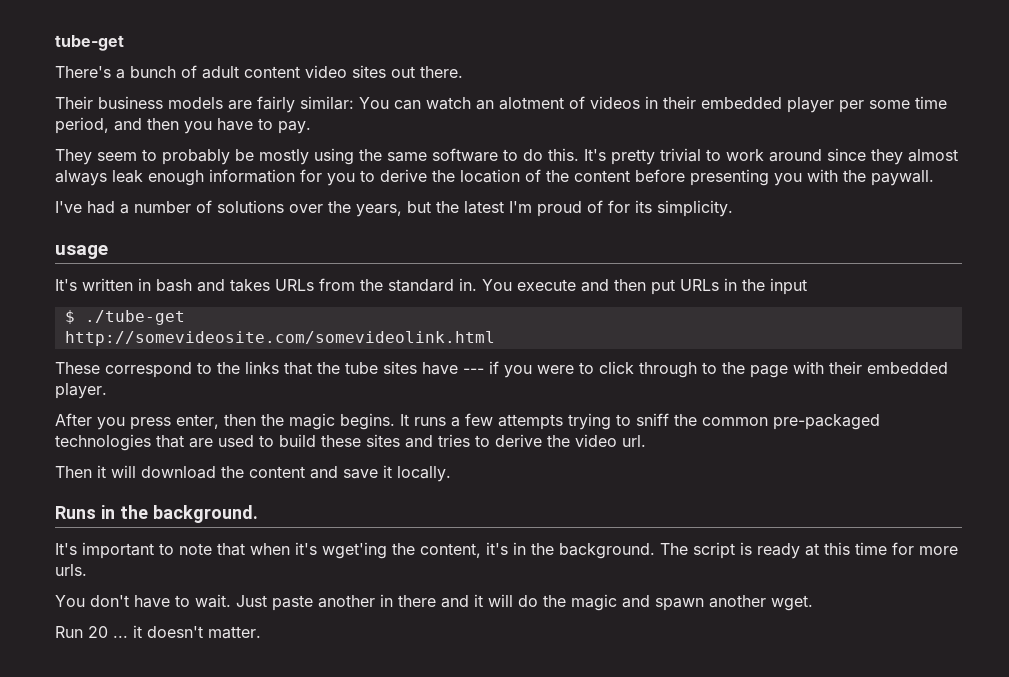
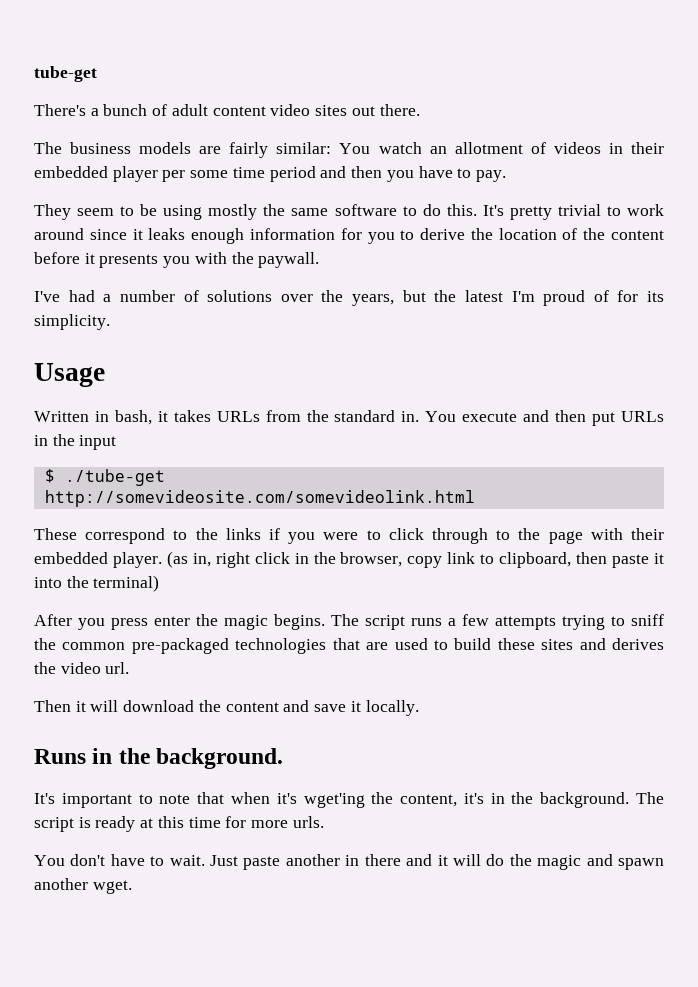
- Their business models are fairly similar: You can watch an alotment of videos in their embedded player per some time period, and then you have to pay.
+ The business models are fairly similar: You watch an allotment of videos in their embedded player per some time period and then you have to pay.
- They seem to probably be mostly using the same software to do this.
+ They seem to be using mostly the same software to do this.
- It's pretty trivial to work around since they almost always leak enough information for you to derive the location of the content before presenting you with the paywall.
+ It's pretty trivial to work around since it leaks enough information for you to derive the location of the content before it presents you with the paywall.
- usage
- It's written in bash and takes URLs from the standard in.
+ Usage
+ Written in bash, it takes URLs from the standard in.
- These correspond to the links that the tube sites have --- if you were to click through to the page with their embedded player.
+ These correspond to the links if you were to click through to the page with their embedded player. (as in, right click in the browser, copy link to clipboard, then paste it into the terminal)
- After you press enter, then the magic begins.
+ After you press enter the magic begins.
- It runs a few attempts trying to sniff the common pre-packaged technologies that are used to build these sites and tries to derive the video url.
+ The script runs a few attempts trying to sniff the common pre-packaged technologies that are used to build these sites and derives the video url.
- Run 20 ... it doesn't matter.

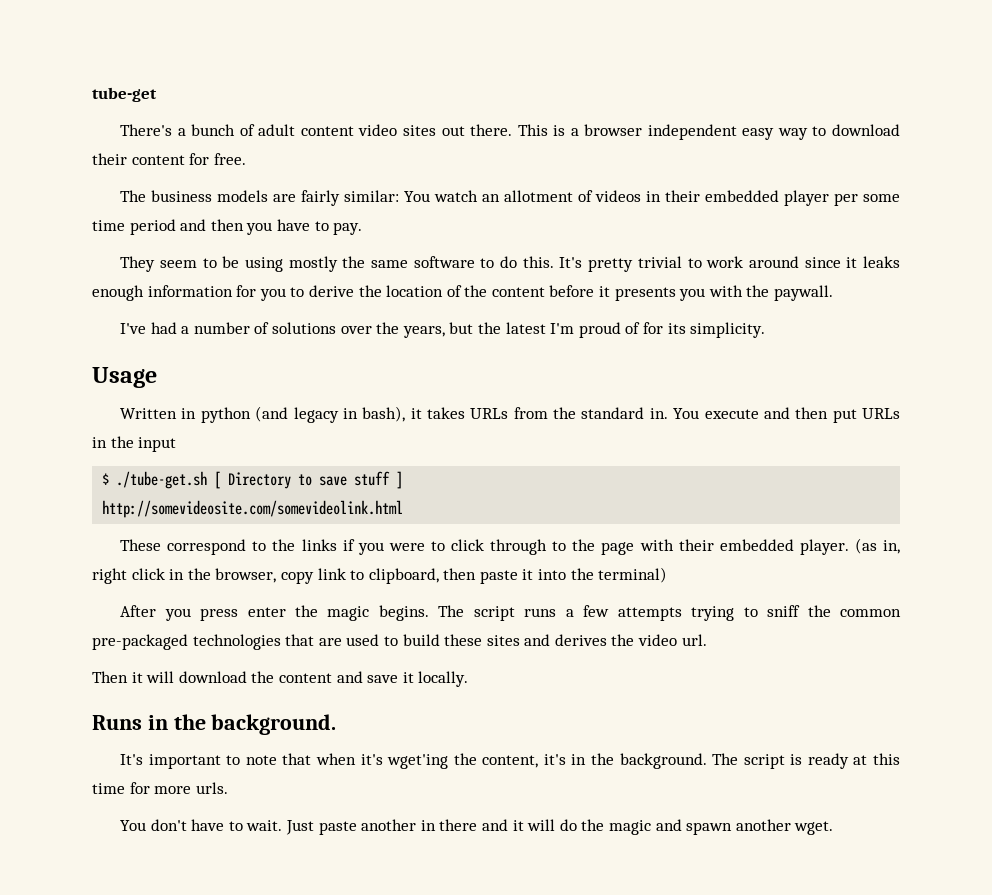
+ This is a browser independent easy way to download their content for free.
- Written in bash, it takes URLs from the standard in.
+ Written in python (and legacy in bash), it takes URLs from the standard in.
- $ ./tube-get
+ $ ./tube-get.sh [ Directory to save stuff ]

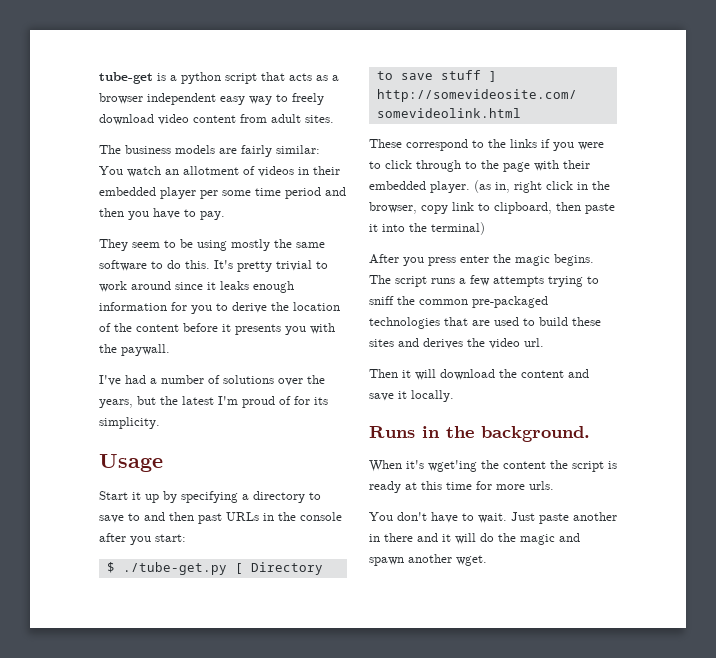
- tube-get
- There's a bunch of adult content video sites out there. This is a browser independent easy way to download their content for free.
+ tube-get is a python script that acts as a browser independent easy way to freely download video content from adult sites.
- Written in python (and legacy in bash), it takes URLs from the standard in. You execute and then put URLs in the input
+ Start it up by specifying a directory to save to and then past URLs in the console after you start:
- $ ./tube-get.sh [ Directory to save stuff ]
+ $ ./tube-get.py [ Directory to save stuff ]
- It's important to note that when it's wget'ing the content, it's in the background. The script is ready at this time for more urls.
+ When it's wget'ing the content the script is ready at this time for more urls.

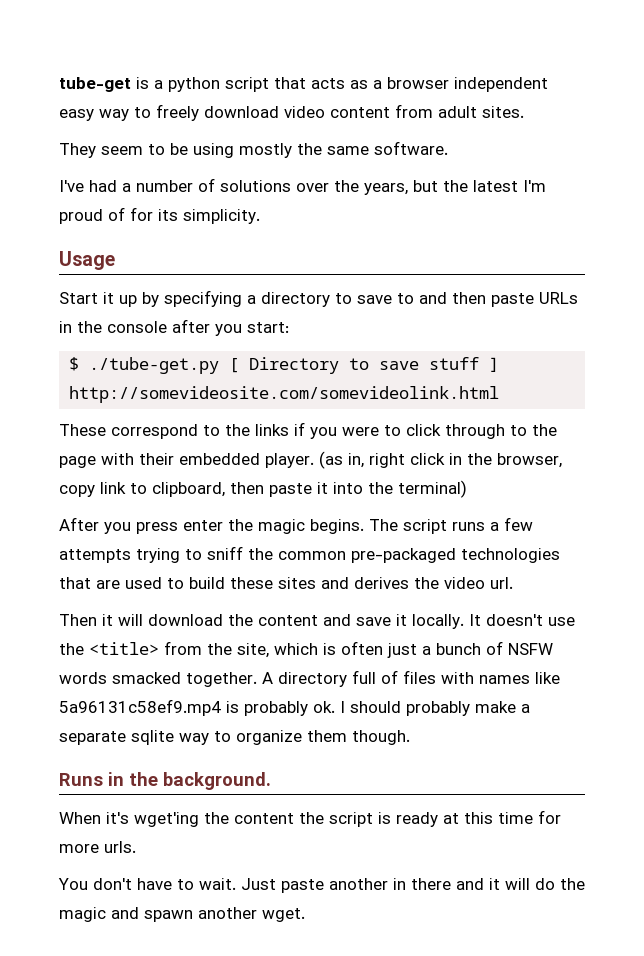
- The business models are fairly similar: You watch an allotment of videos in their embedded player per some time period and then you have to pay.
- They seem to be using mostly the same software to do this. It's pretty trivial to work around since it leaks enough information for you to derive the location of the content before it presents you with the paywall.
+ They seem to be using mostly the same software.
- Start it up by specifying a directory to save to and then past URLs in the console after you start:
+ Start it up by specifying a directory to save to and then paste URLs in the console after you start:
+ It doesn't use the <title> from the site, which is often just a bunch of NSFW words smacked together. A directory full of files with names like 5a96131c58ef9.mp4 is probably ok. I should probably make a separate sqlite way to organize them though.

